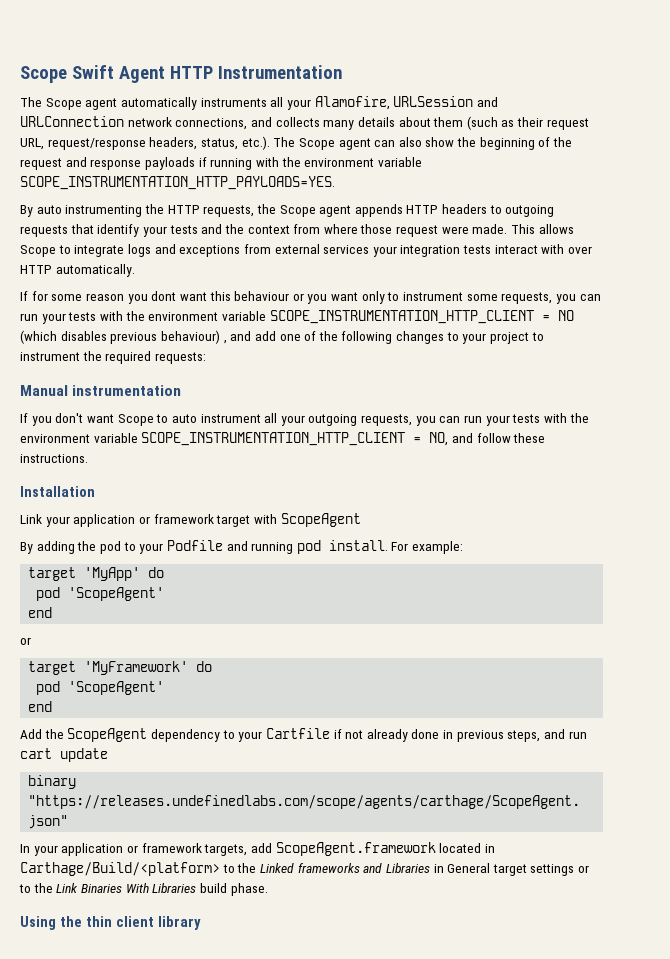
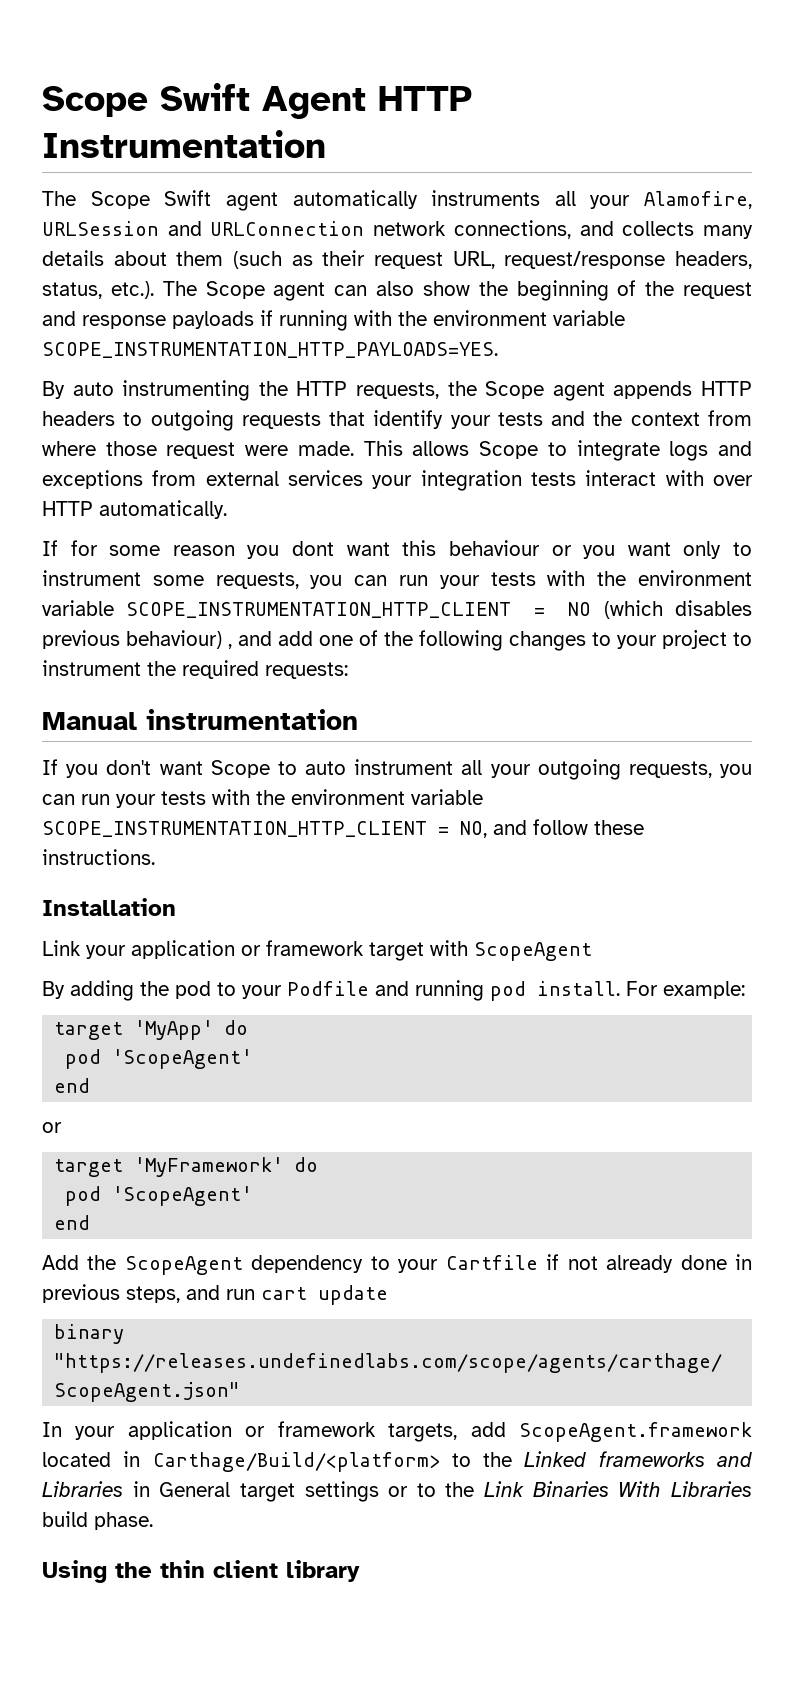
- The Scope agent automatically instruments all your Alamofire, URLSession and URLConnection network connections, and collects many details about them (such as their request URL, request/response headers, status, etc.). The Scope agent can also show the beginning of the request and response payloads if running with the environment variable SCOPE_INSTRUMENTATION_HTTP_PAYLOADS=YES.
+ The Scope Swift agent automatically instruments all your Alamofire, URLSession and URLConnection network connections, and collects many details about them (such as their request URL, request/response headers, status, etc.). The Scope agent can also show the beginning of the request and response payloads if running with the environment variable SCOPE_INSTRUMENTATION_HTTP_PAYLOADS=YES.

